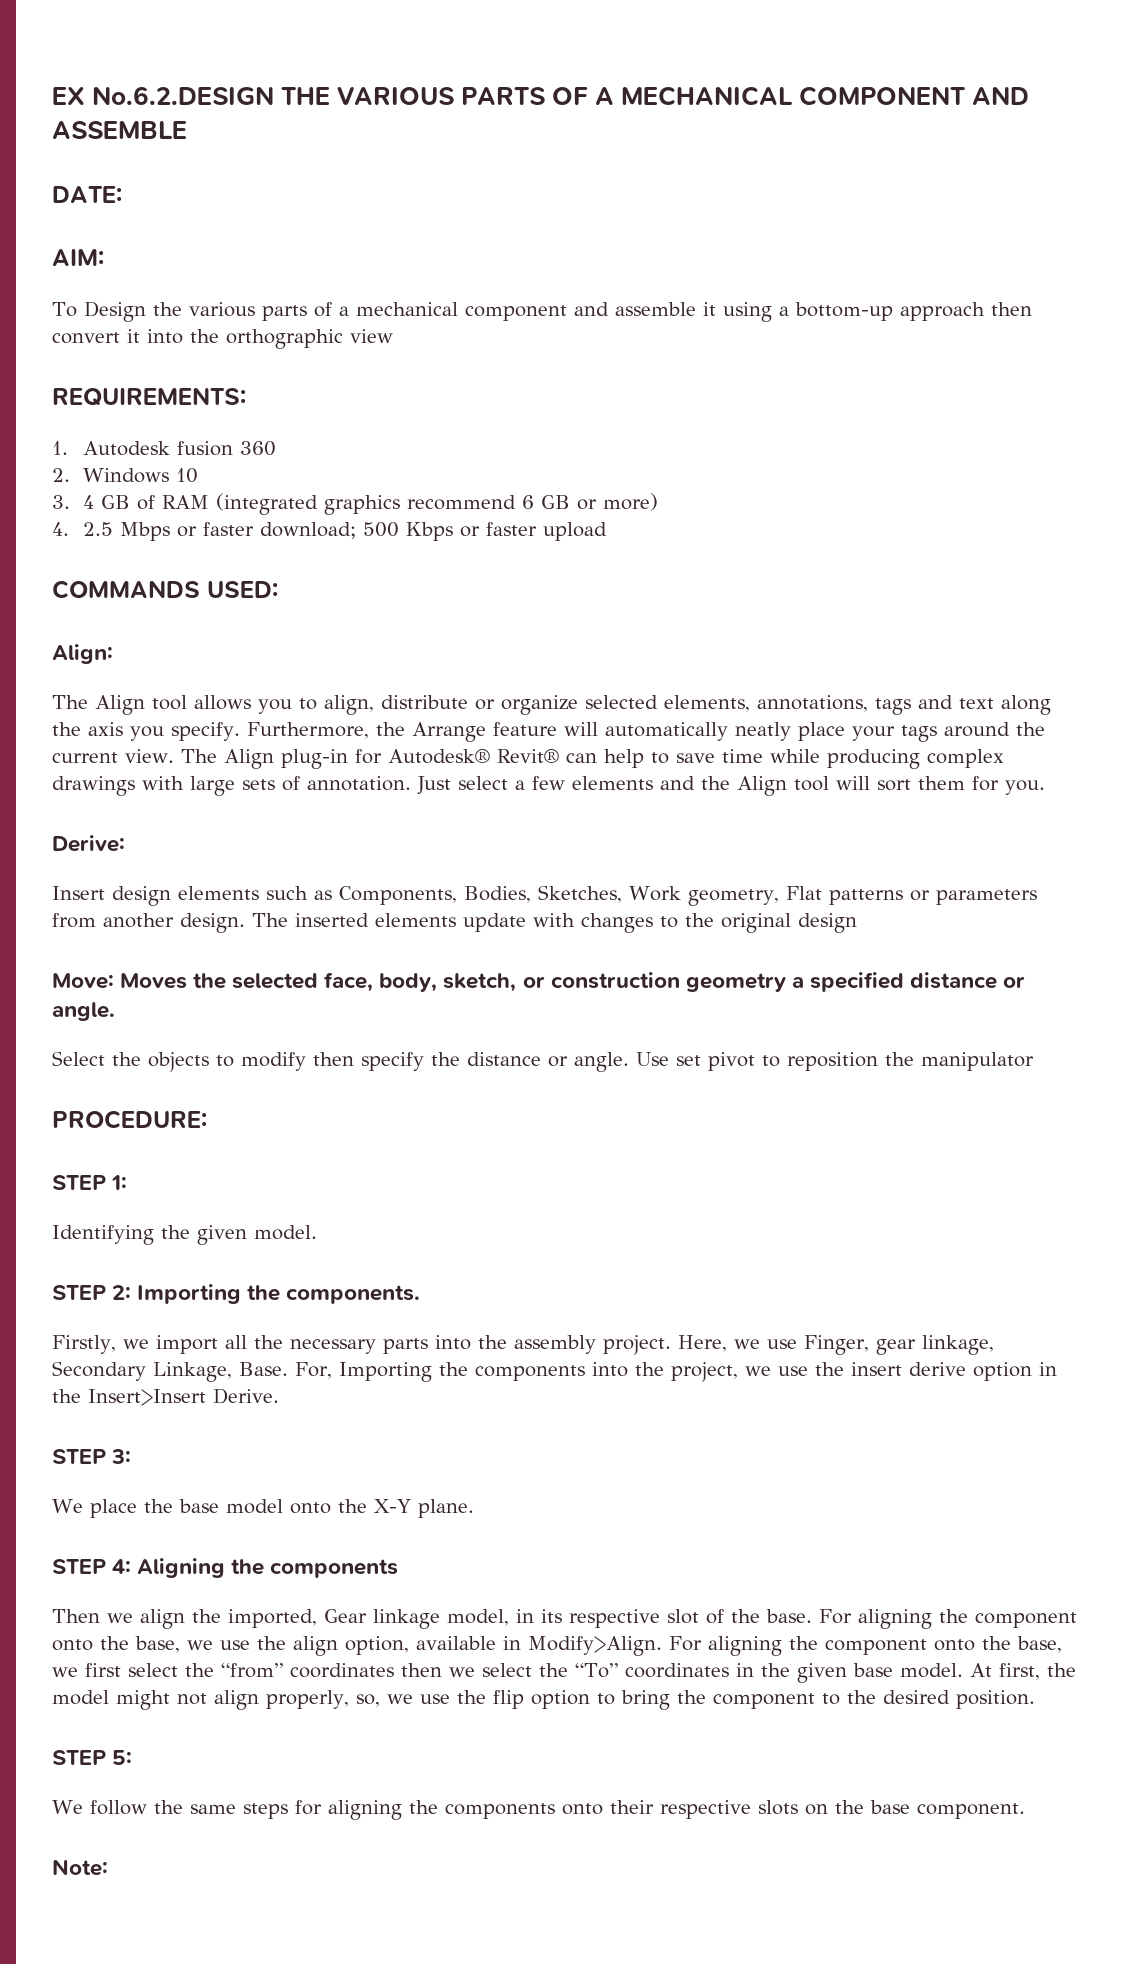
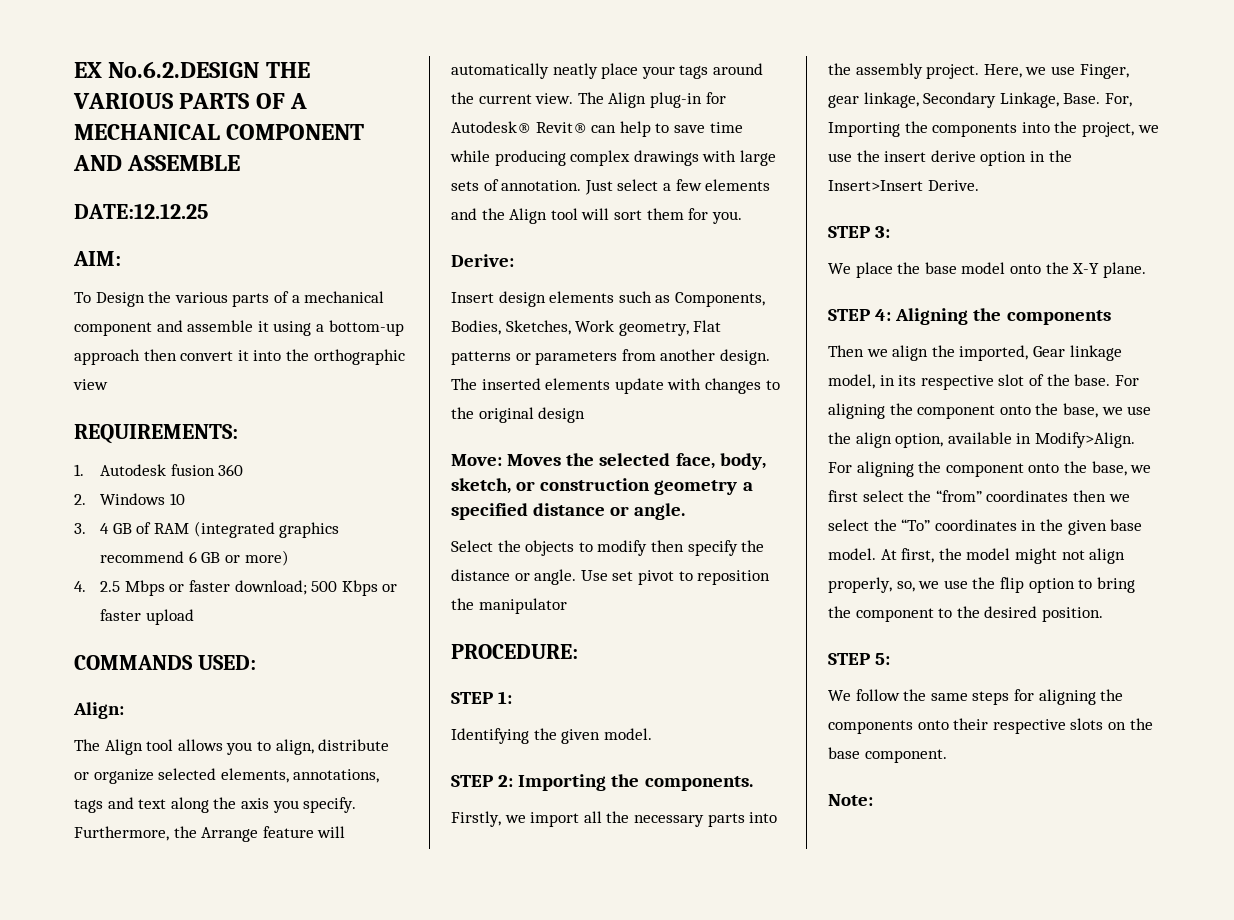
- DATE:
+ DATE:12.12.25

